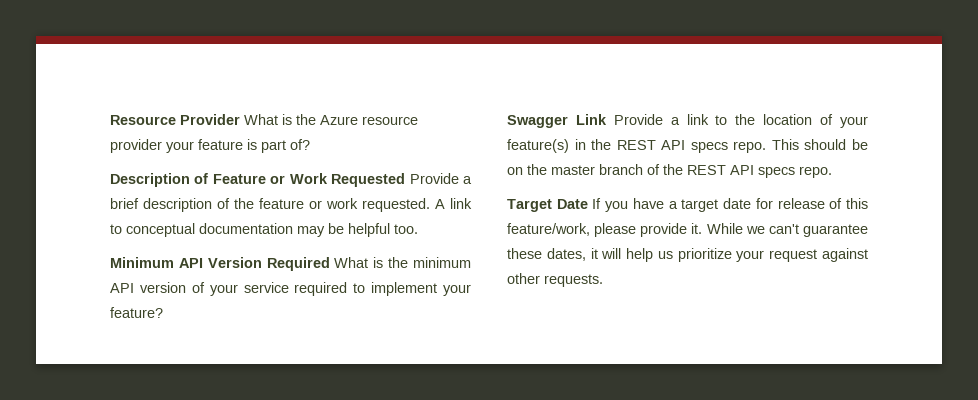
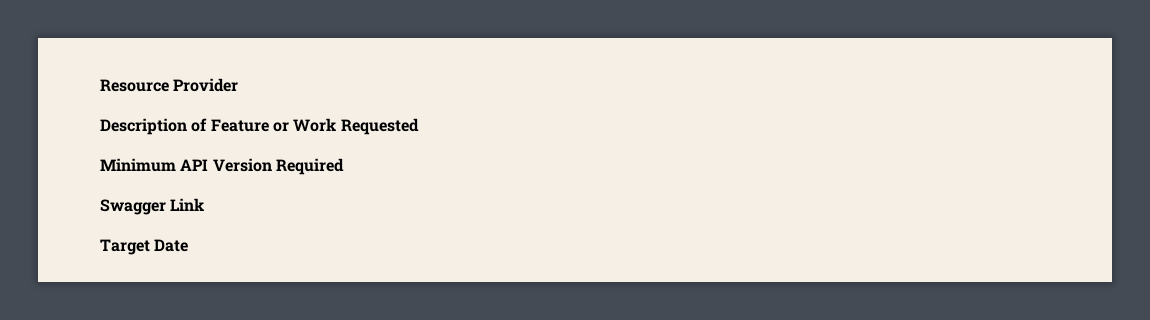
- Resource Provider What is the Azure resource provider your feature is part of?
+ Resource Provider
- Description of Feature or Work Requested Provide a brief description of the feature or work requested. A link to conceptual documentation may be helpful too.
- Minimum API Version Required What is the minimum API version of your service required to implement your feature?
- Swagger Link Provide a link to the location of your feature(s) in the REST API specs repo. This should be on the master branch of the REST API specs repo.
- Target Date If you have a target date for release of this feature/work, please provide it. While we can't guarantee these dates, it will help us prioritize your request against other requests.
+ Description of Feature or Work Requested
+ Minimum API Version Required
+ Swagger Link
+ Target Date

